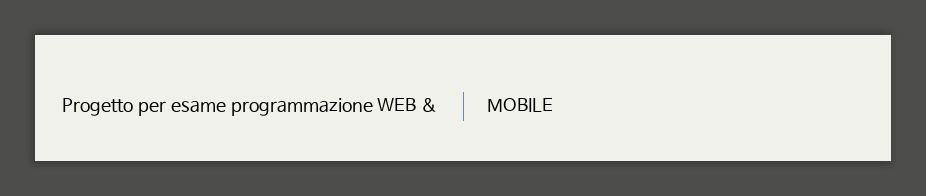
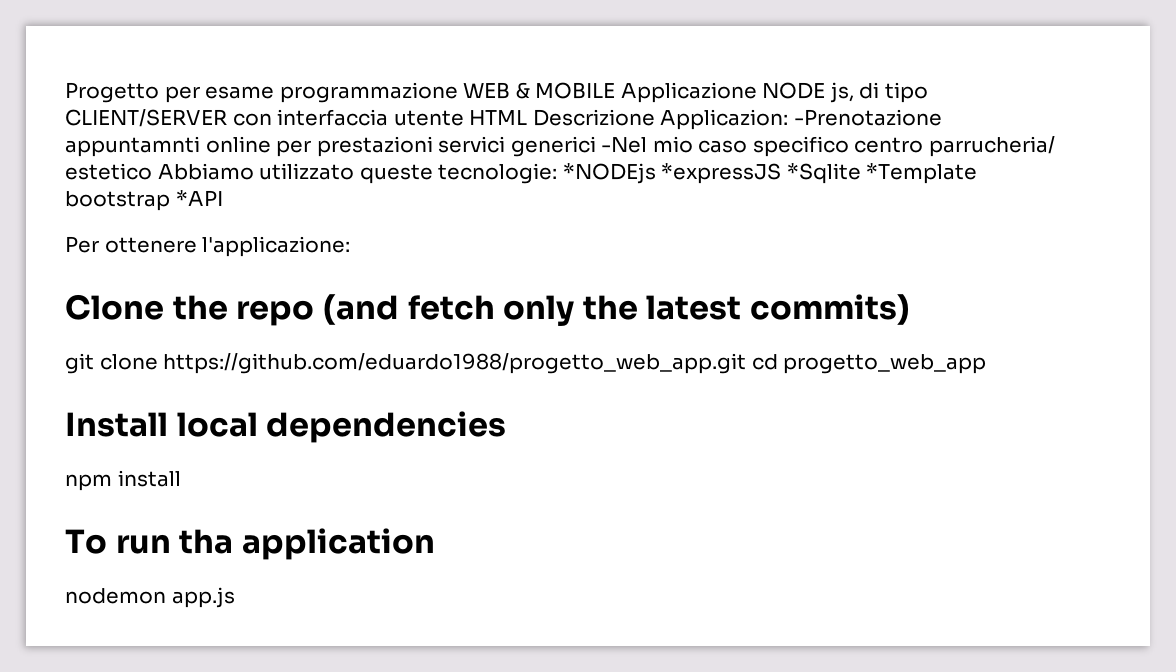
- Progetto per esame programmazione WEB & MOBILE
+ Progetto per esame programmazione WEB & MOBILE Applicazione NODE js, di tipo CLIENT/SERVER con interfaccia utente HTML Descrizione Applicazion: -Prenotazione appuntamnti online per prestazioni servici generici -Nel mio caso specifico centro parrucheria/ estetico Abbiamo utilizzato queste tecnologie: *NODEjs *expressJS *Sqlite *Template bootstrap *API
+ Per ottenere l'applicazione:
+ Clone the repo (and fetch only the latest commits)
+ git clone https://github.com/eduardo1988/progetto_web_app.git cd progetto_web_app
+ Install local dependencies
+ npm install
+ To run tha application
+ nodemon app.js

